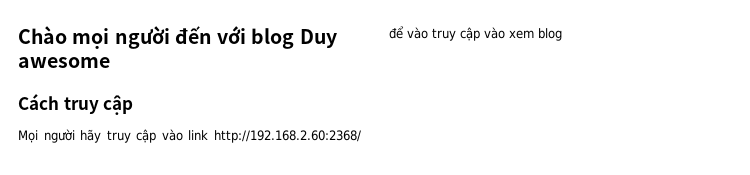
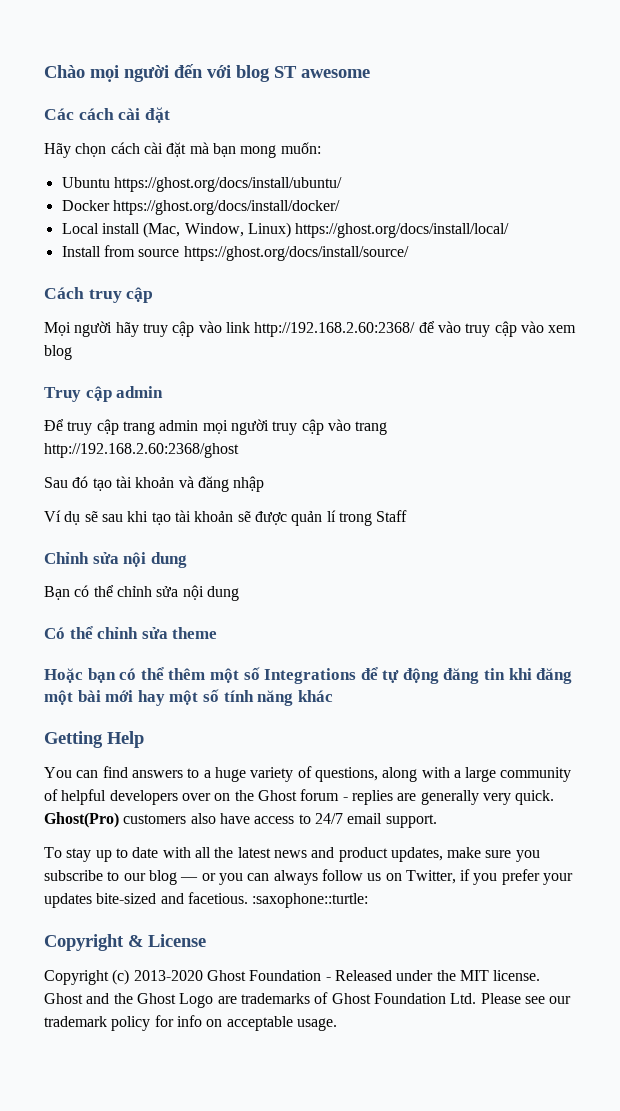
- Chào mọi người đến với blog Duy awesome
+ Chào mọi người đến với blog ST awesome
+ Các cách cài đặt
+ Hãy chọn cách cài đặt mà bạn mong muốn:
+ Ubuntu https://ghost.org/docs/install/ubuntu/
+ Docker https://ghost.org/docs/install/docker/
+ Local install (Mac, Window, Linux) https://ghost.org/docs/install/local/
+ Install from source https://ghost.org/docs/install/source/
+ Truy cập admin
+ Để truy cập trang admin mọi người truy cập vào trang http://192.168.2.60:2368/ghost
+ Sau đó tạo tài khoản và đăng nhập
+ Ví dụ sẽ sau khi tạo tài khoản sẽ được quản lí trong Staff
+ Chỉnh sửa nội dung
+ Bạn có thể chỉnh sửa nội dung
+ Có thể chỉnh sửa theme
+ Hoặc bạn có thể thêm một số Integrations để tự động đăng tin khi đăng một bài mới hay một số tính năng khác
+ Getting Help
+ You can find answers to a huge variety of questions, along with a large community of helpful developers over on the Ghost forum - replies are generally very quick. Ghost(Pro) customers also have access to 24/7 email support.
+ To stay up to date with all the latest news and product updates, make sure you subscribe to our blog — or you can always follow us on Twitter, if you prefer your updates bite-sized and facetious. :saxophone::turtle:
+ Copyright & License
+ Copyright (c) 2013-2020 Ghost Foundation - Released under the MIT license. Ghost and the Ghost Logo are trademarks of Ghost Foundation Ltd. Please see our trademark policy for info on acceptable usage.

